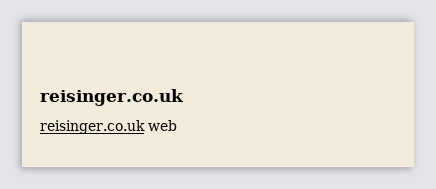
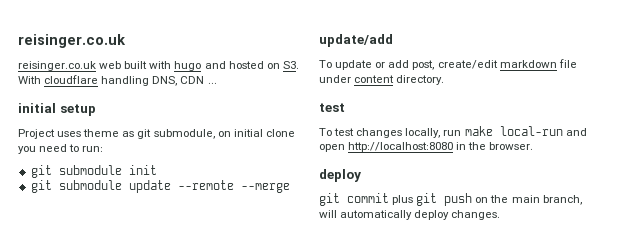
- reisinger.co.uk web
+ reisinger.co.uk web built with hugo and hosted on S3. With cloudflare handling DNS, CDN ...
+ initial setup
+ Project uses theme as git submodule, on initial clone you need to run:
+ git submodule init
+ git submodule update --remote --merge
+ update/add
+ To update or add post, create/edit markdown file under content directory.
+ test
+ To test changes locally, run make local-run and open http://localhost:8080 in the browser.
+ deploy
+ git commit plus git push on the main branch, will automatically deploy changes.

